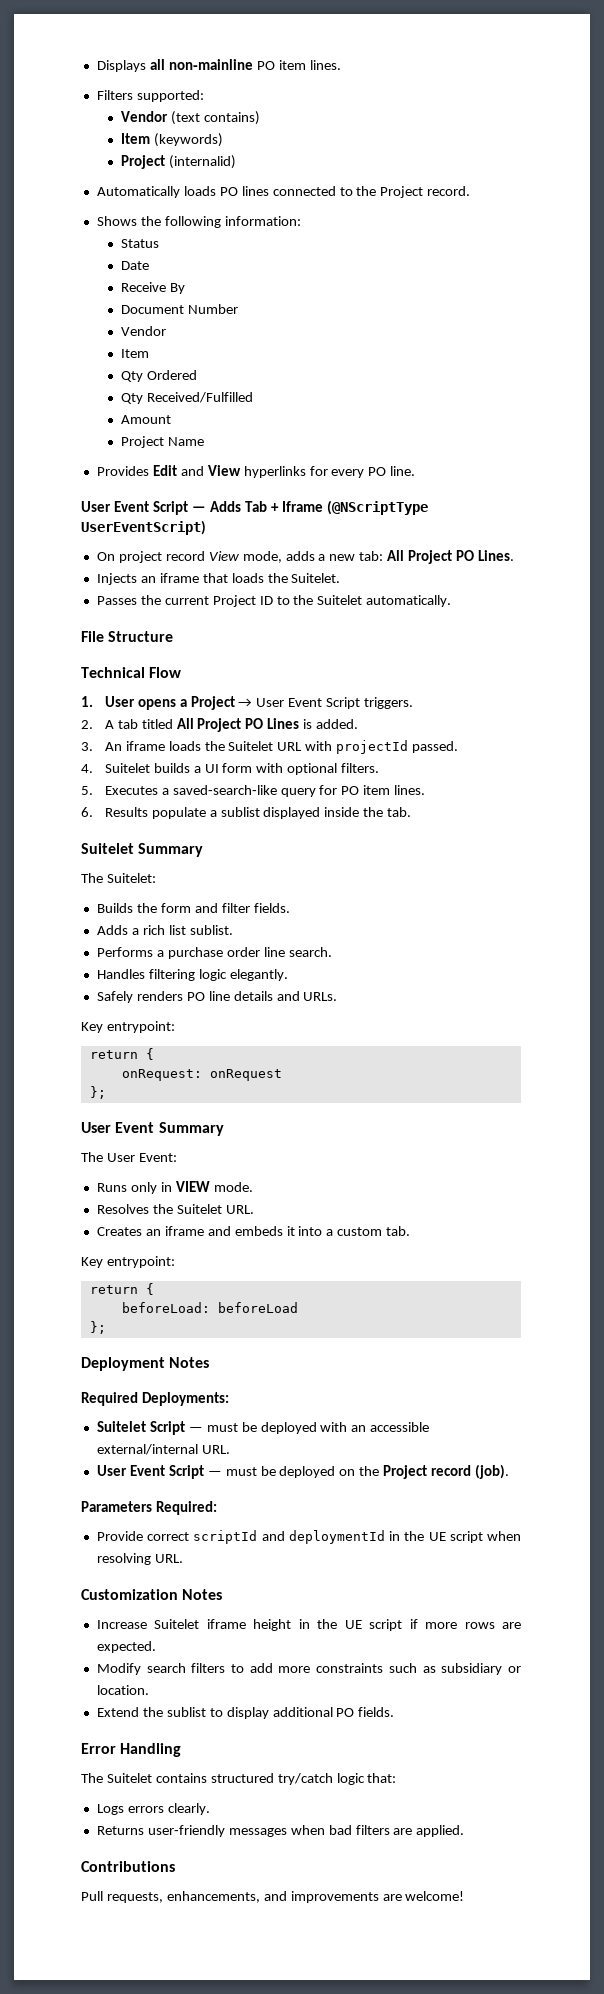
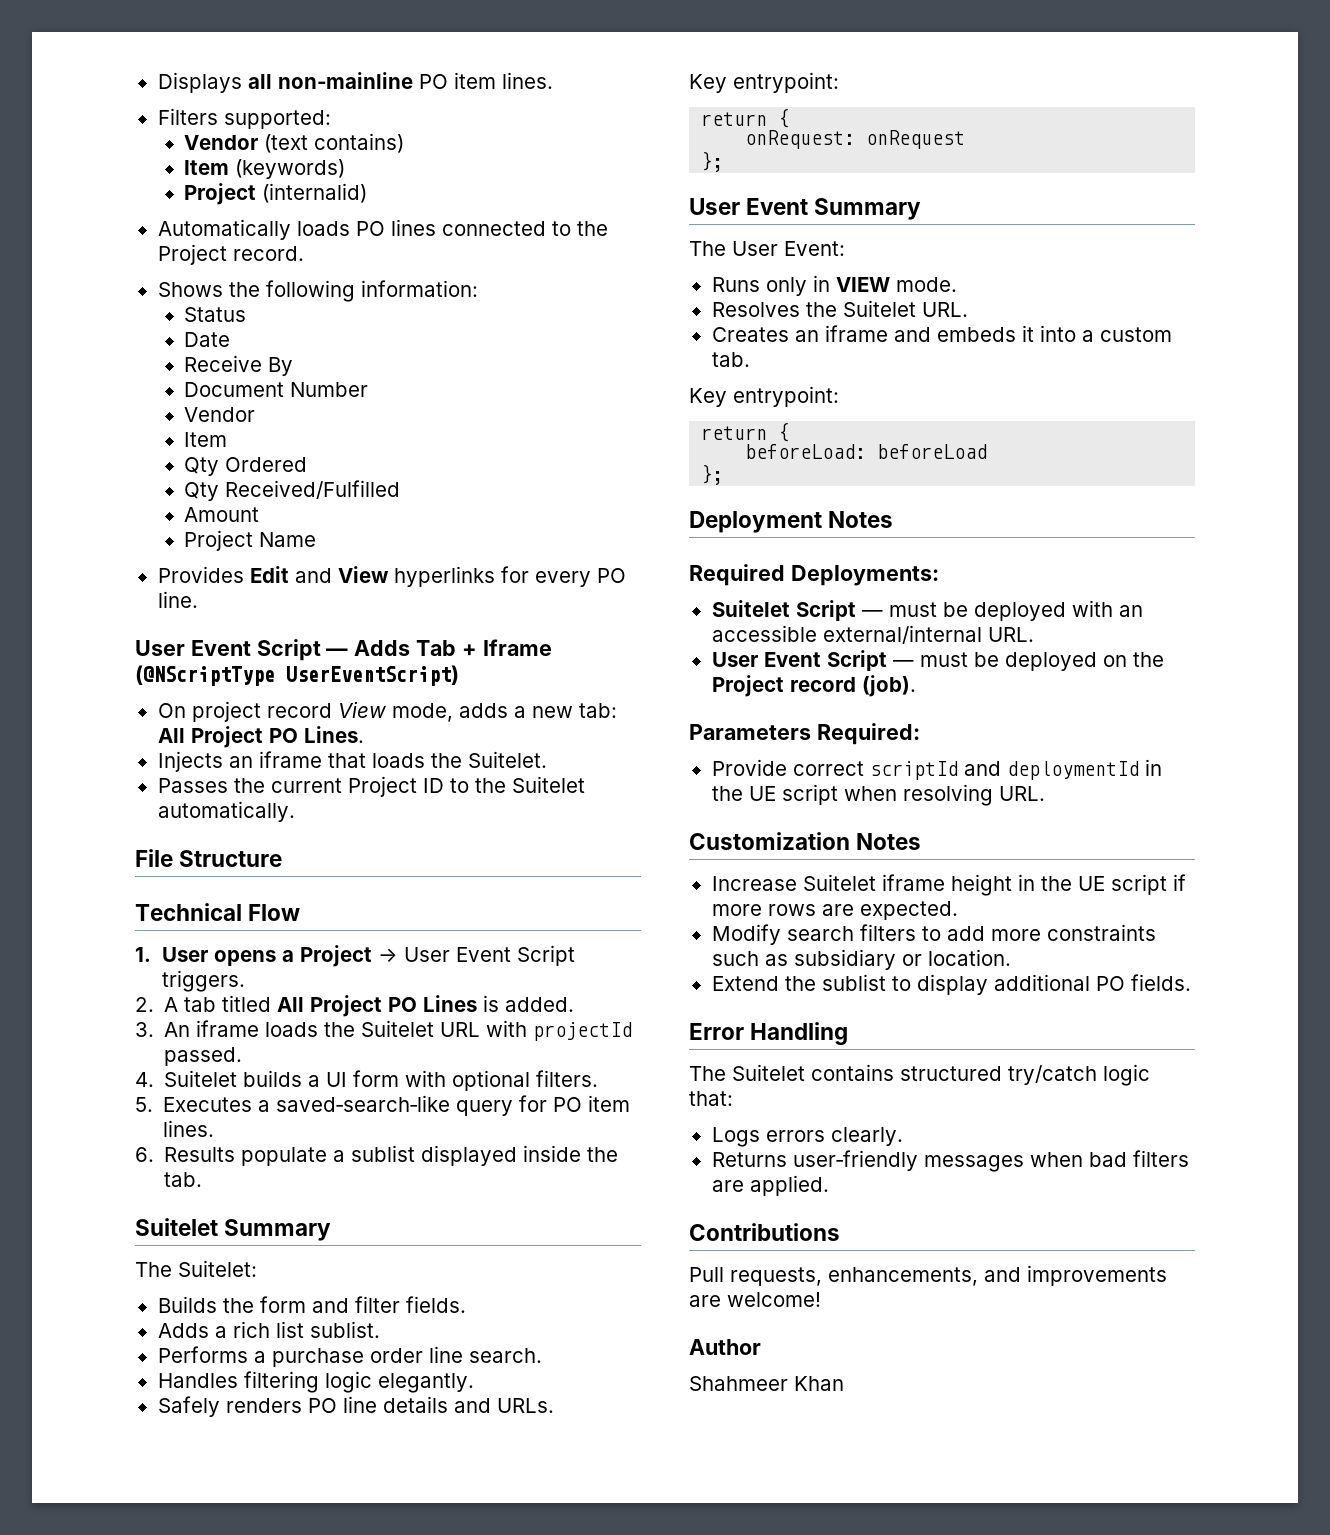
+ Author
+ Shahmeer Khan

